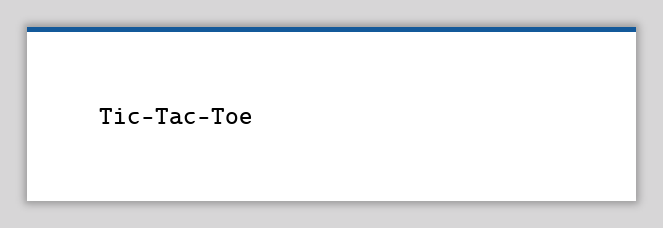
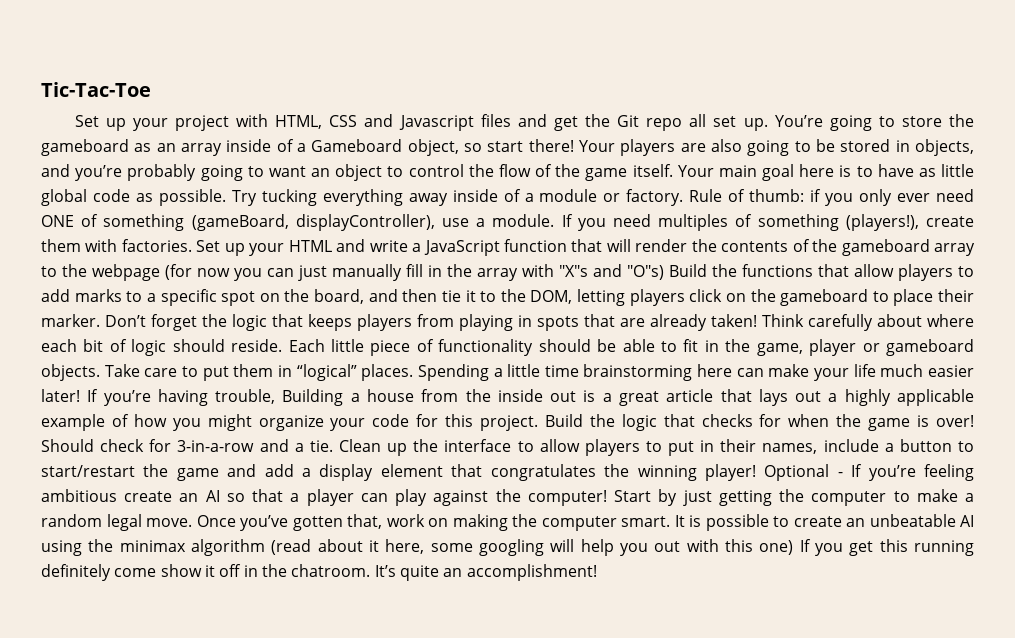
+ Set up your project with HTML, CSS and Javascript files and get the Git repo all set up. You’re going to store the gameboard as an array inside of a Gameboard object, so start there! Your players are also going to be stored in objects, and you’re probably going to want an object to control the flow of the game itself. Your main goal here is to have as little global code as possible. Try tucking everything away inside of a module or factory. Rule of thumb: if you only ever need ONE of something (gameBoard, displayController), use a module. If you need multiples of something (players!), create them with factories. Set up your HTML and write a JavaScript function that will render the contents of the gameboard array to the webpage (for now you can just manually fill in the array with "X"s and "O"s) Build the functions that allow players to add marks to a specific spot on the board, and then tie it to the DOM, letting players click on the gameboard to place their marker. Don’t forget the logic that keeps players from playing in spots that are already taken! Think carefully about where each bit of logic should reside. Each little piece of functionality should be able to fit in the game, player or gameboard objects. Take care to put them in “logical” places. Spending a little time brainstorming here can make your life much easier later! If you’re having trouble, Building a house from the inside out is a great article that lays out a highly applicable example of how you might organize your code for this project. Build the logic that checks for when the game is over! Should check for 3-in-a-row and a tie. Clean up the interface to allow players to put in their names, include a button to start/restart the game and add a display element that congratulates the winning player! Optional - If you’re feeling ambitious create an AI so that a player can play against the computer! Start by just getting the computer to make a random legal move. Once you’ve gotten that, work on making the computer smart. It is possible to create an unbeatable AI using the minimax algorithm (read about it here, some googling will help you out with this one) If you get this running definitely come show it off in the chatroom. It’s quite an accomplishment!

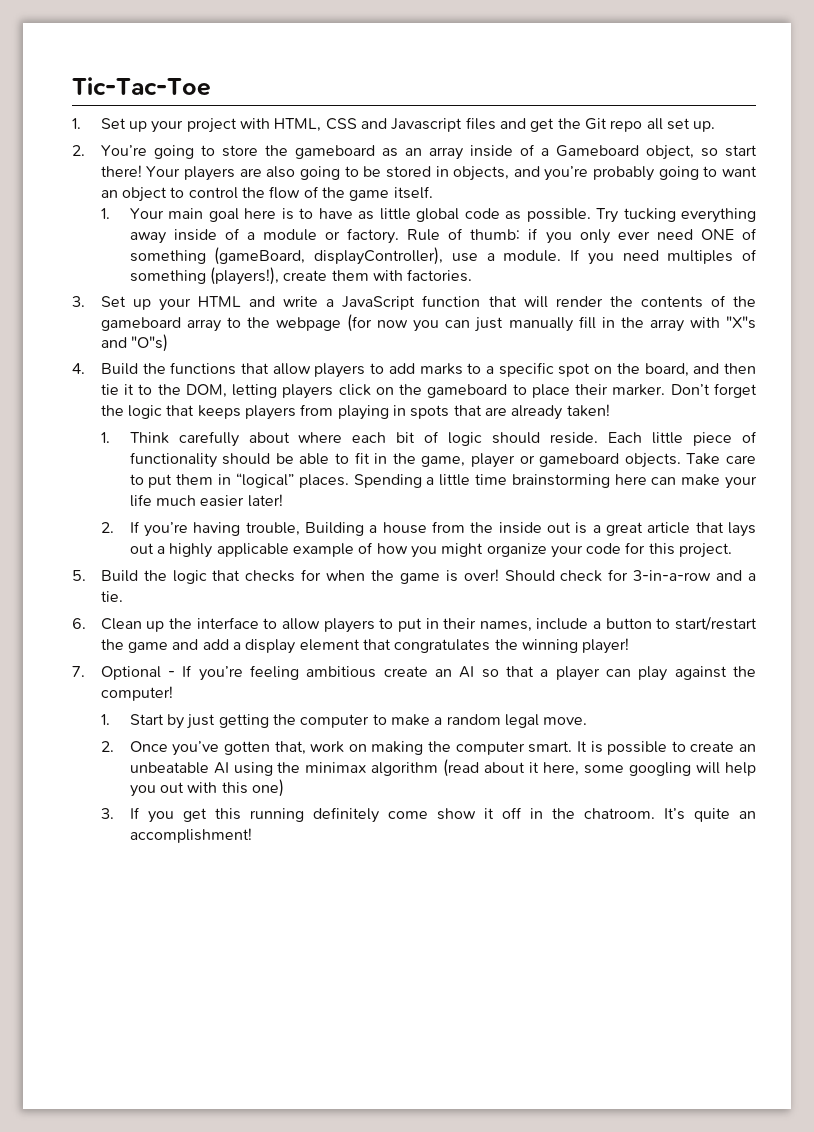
- Set up your project with HTML, CSS and Javascript files and get the Git repo all set up. You’re going to store the gameboard as an array inside of a Gameboard object, so start there!
+ 1. Set up your project with HTML, CSS and Javascript files and get the Git repo all set up.
+ 2. You’re going to store the gameboard as an array inside of a Gameboard object, so start there!
- Your players are also going to be stored in objects, and you’re probably going to want an object to control the flow of the game itself. Your main goal here is to have as little global code as possible.
+ Your players are also going to be stored in objects, and you’re probably going to want an object to control the flow of the game itself.
+ 1. Your main goal here is to have as little global code as possible.
- If you need multiples of something (players!), create them with factories. Set up your HTML and write a JavaScript function that will render the contents of the gameboard array to the webpage (for now you can just manually fill in the array with "X"s and "O"s) Build the functions that allow players to add marks to a specific spot on the board, and then tie it to the DOM, letting players click on the gameboard to place their marker.
+ If you need multiples of something (players!), create them with factories.
+ 3. Set up your HTML and write a JavaScript function that will render the contents of the gameboard array to the webpage (for now you can just manually fill in the array with "X"s and "O"s)
+ 4. Build the functions that allow players to add marks to a specific spot on the board, and then tie it to the DOM, letting players click on the gameboard to place their marker.
- Don’t forget the logic that keeps players from playing in spots that are already taken! Think carefully about where each bit of logic should reside.
+ Don’t forget the logic that keeps players from playing in spots that are already taken!
+ 1. Think carefully about where each bit of logic should reside.
- Spending a little time brainstorming here can make your life much easier later! If you’re having trouble, Building a house from the inside out is a great article that lays out a highly applicable example of how you might organize your code for this project. Build the logic that checks for when the game is over!
+ Spending a little time brainstorming here can make your life much easier later!
+ 2. If you’re having trouble, Building a house from the inside out is a great article that lays out a highly applicable example of how you might organize your code for this project.
+ 5. Build the logic that checks for when the game is over!
- Should check for 3-in-a-row and a tie. Clean up the interface to allow players to put in their names, include a button to start/restart the game and add a display element that congratulates the winning player! Optional - If you’re feeling ambitious create an AI so that a player can play against the computer! Start by just getting the computer to make a random legal move. Once you’ve gotten that, work on making the computer smart.
+ Should check for 3-in-a-row and a tie.
+ 6. Clean up the interface to allow players to put in their names, include a button to start/restart the game and add a display element that congratulates the winning player!
+ 7. Optional - If you’re feeling ambitious create an AI so that a player can play against the computer!
+ 1. Start by just getting the computer to make a random legal move.
+ 2. Once you’ve gotten that, work on making the computer smart.
- It is possible to create an unbeatable AI using the minimax algorithm (read about it here, some googling will help you out with this one) If you get this running definitely come show it off in the chatroom.
+ It is possible to create an unbeatable AI using the minimax algorithm (read about it here, some googling will help you out with this one)
+ 3. If you get this running definitely come show it off in the chatroom.

